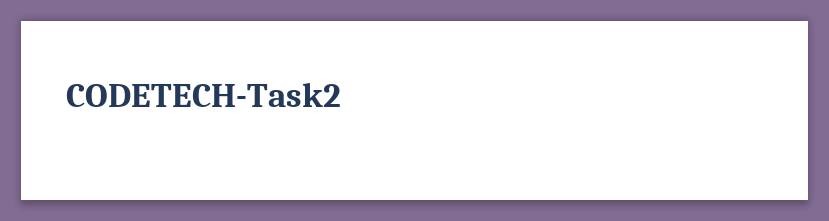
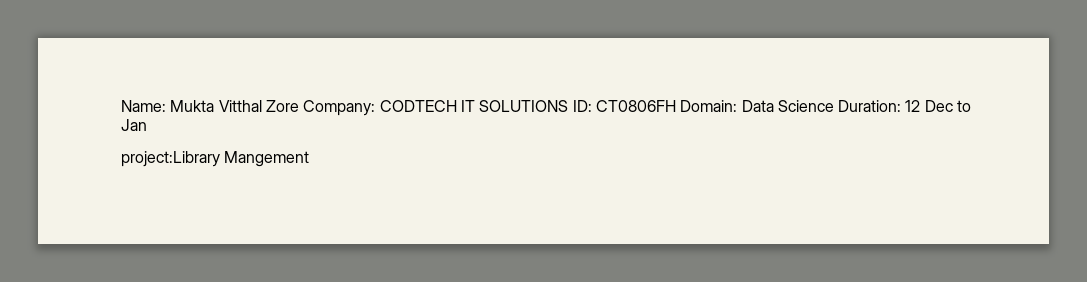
- CODETECH-Task2
+ Name: Mukta Vitthal Zore Company: CODTECH IT SOLUTIONS ID: CT0806FH Domain: Data Science Duration: 12 Dec to Jan
+ project:Library Mangement

